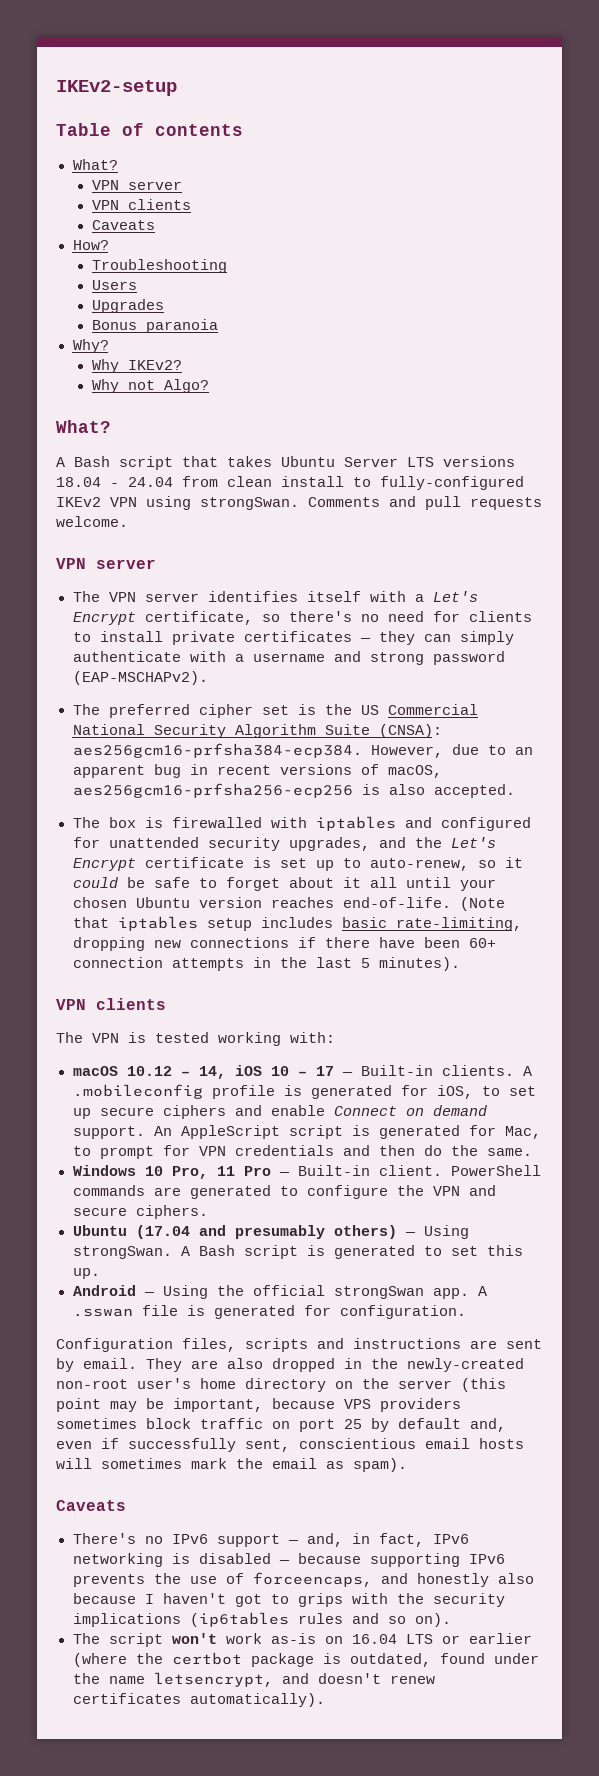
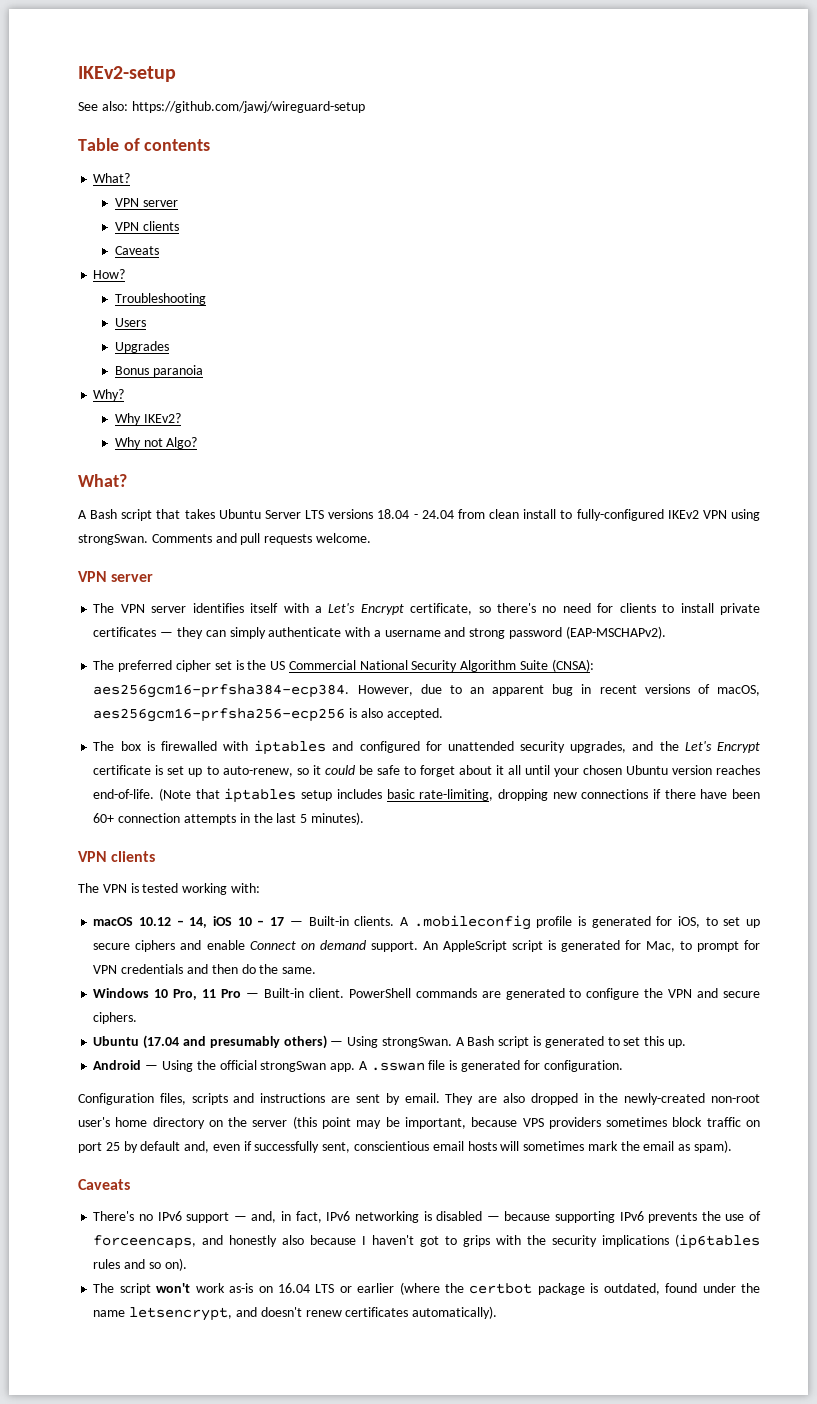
+ See also: https://github.com/jawj/wireguard-setup

